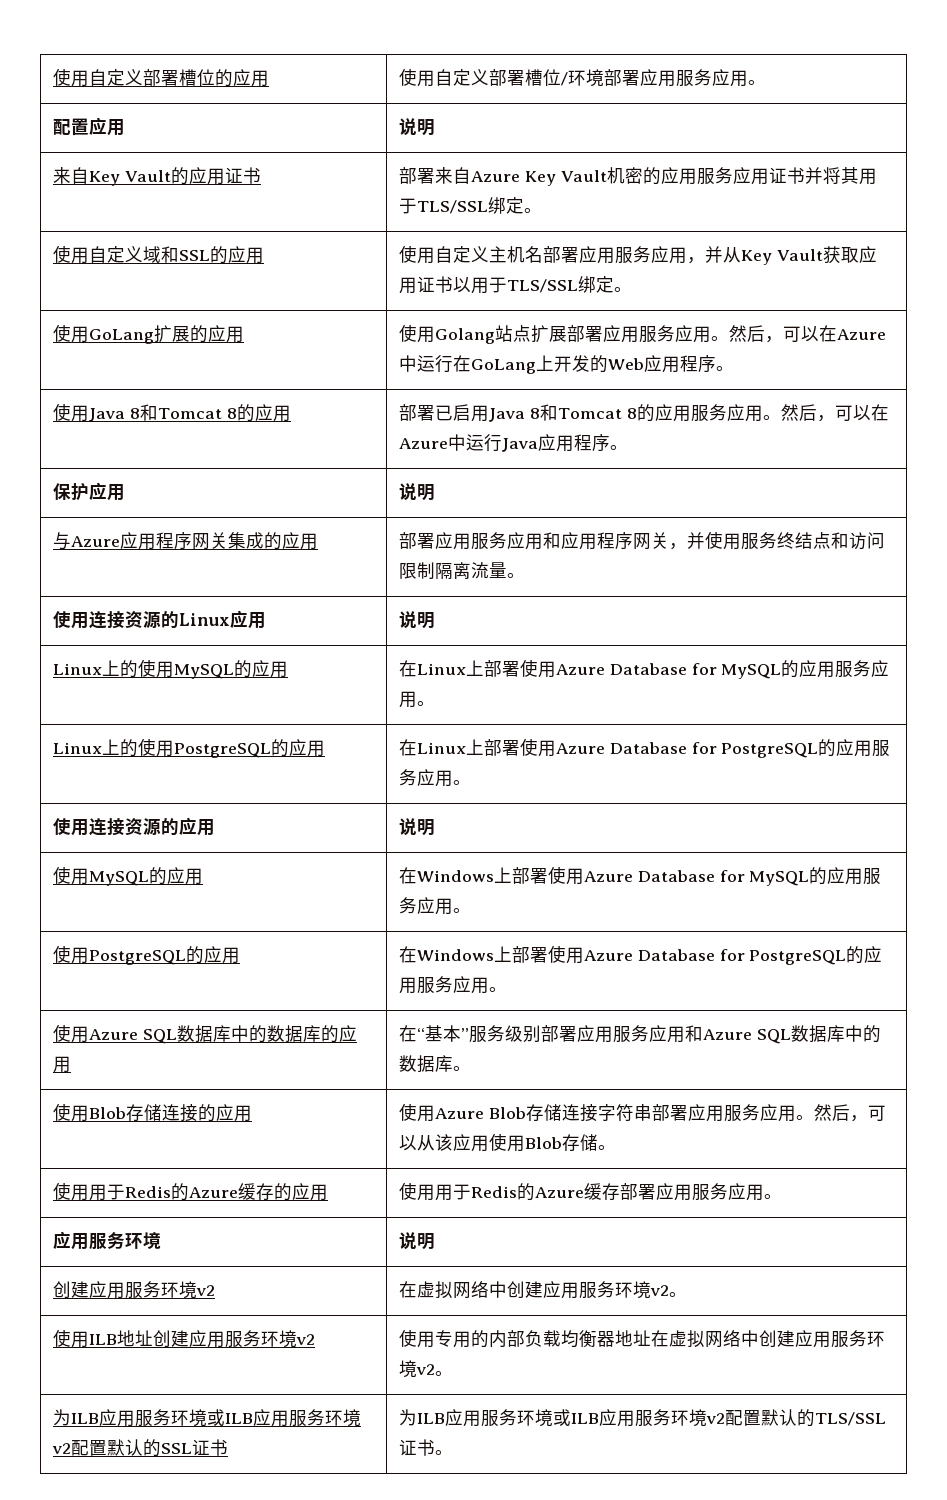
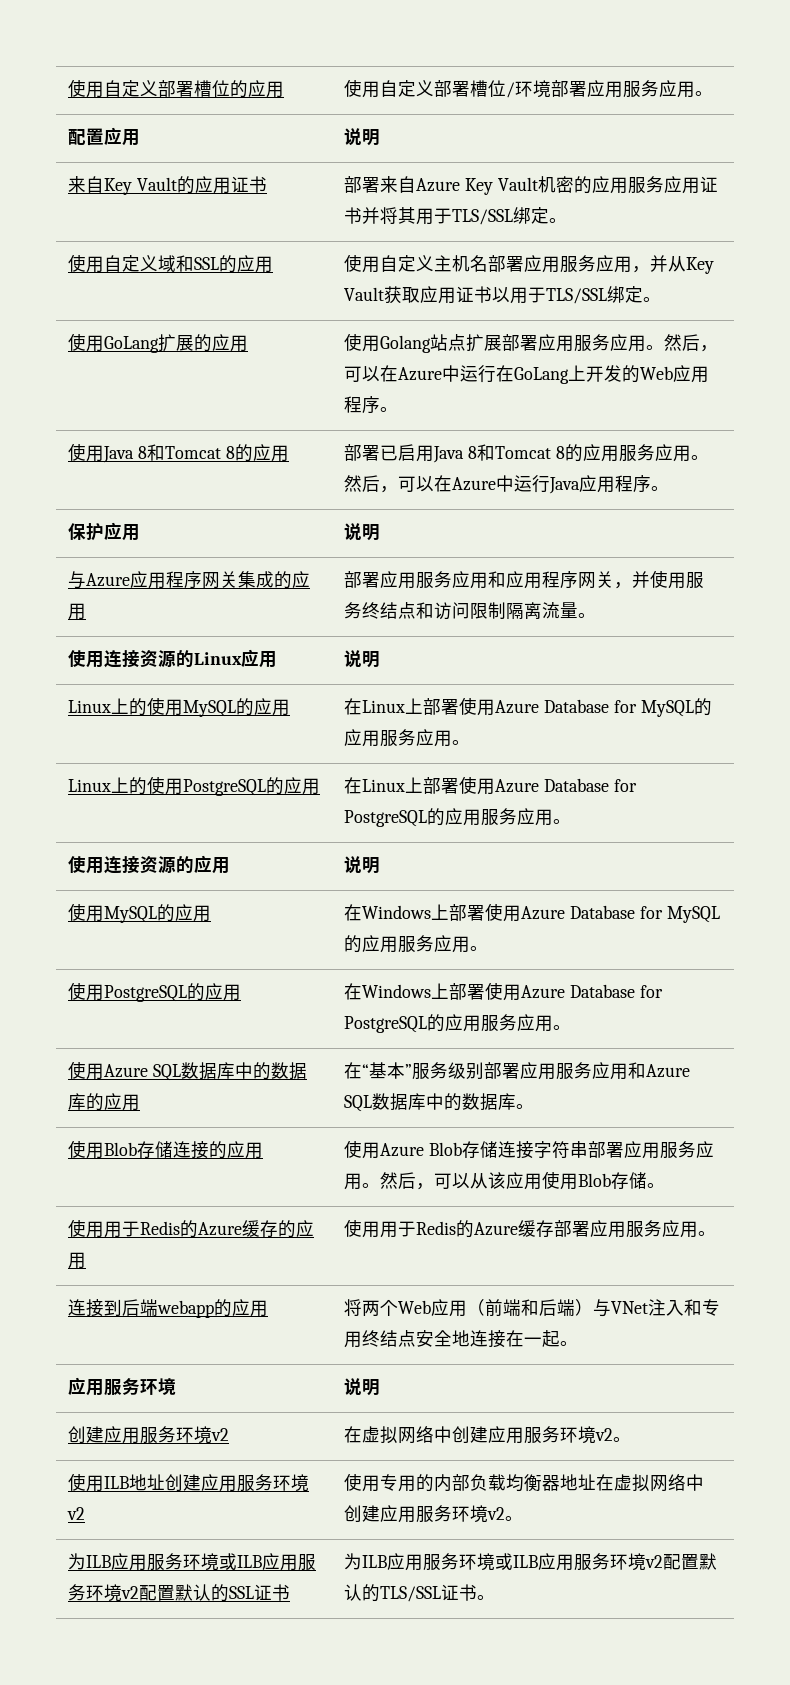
+ 连接到后端webapp的应用 | 将两个Web应用（前端和后端）与VNet注入和专用终结点安全地连接在一起。

